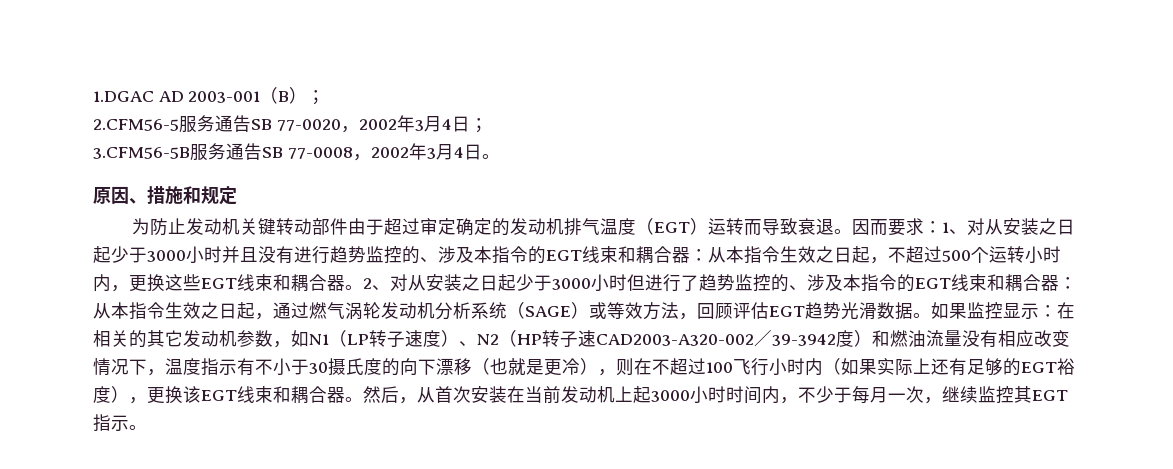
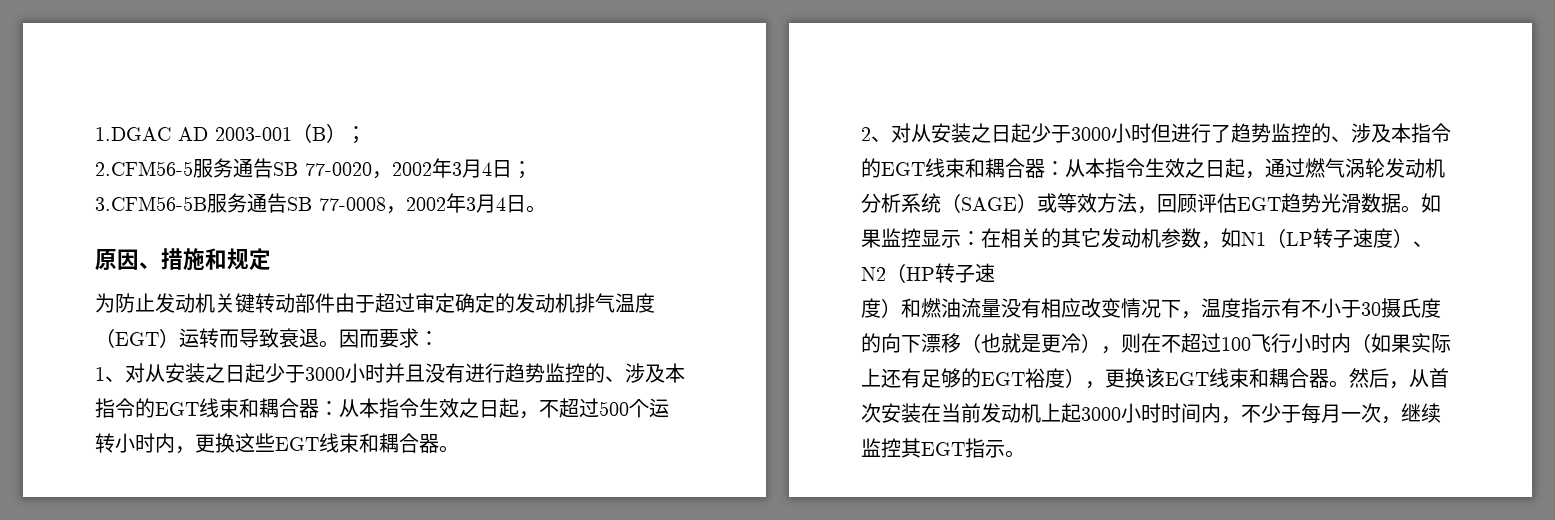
- 因而要求：1、对从安装之日起少于3000小时并且没有进行趋势监控的、涉及本指令的EGT线束和耦合器：
+ 因而要求：
+ 1、对从安装之日起少于3000小时并且没有进行趋势监控的、涉及本指令的EGT线束和耦合器：
- 从本指令生效之日起，不超过500个运转小时内，更换这些EGT线束和耦合器。2、对从安装之日起少于3000小时但进行了趋势监控的、涉及本指令的EGT线束和耦合器：
+ 从本指令生效之日起，不超过500个运转小时内，更换这些EGT线束和耦合器。
+ 2、对从安装之日起少于3000小时但进行了趋势监控的、涉及本指令的EGT线束和耦合器：
- 在相关的其它发动机参数，如N1（LP转子速度）、N2（HP转子速CAD2003-A320-002／39-3942度）和燃油流量没有相应改变情况下，温度指示有不小于30摄氏度的向下漂移（也就是更冷），则在不超过100飞行小时内（如果实际上还有足够的EGT裕度），更换该EGT线束和耦合器。
+ 在相关的其它发动机参数，如N1（LP转子速度）、N2（HP转子速
+ 度）和燃油流量没有相应改变情况下，温度指示有不小于30摄氏度的向下漂移（也就是更冷），则在不超过100飞行小时内（如果实际上还有足够的EGT裕度），更换该EGT线束和耦合器。

